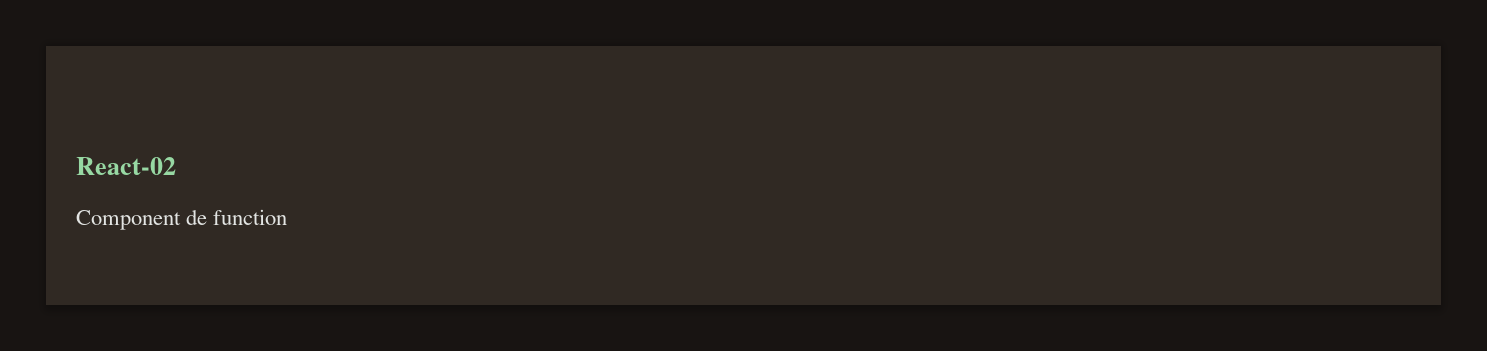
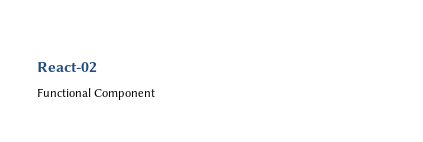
- Component de function
+ Functional Component

